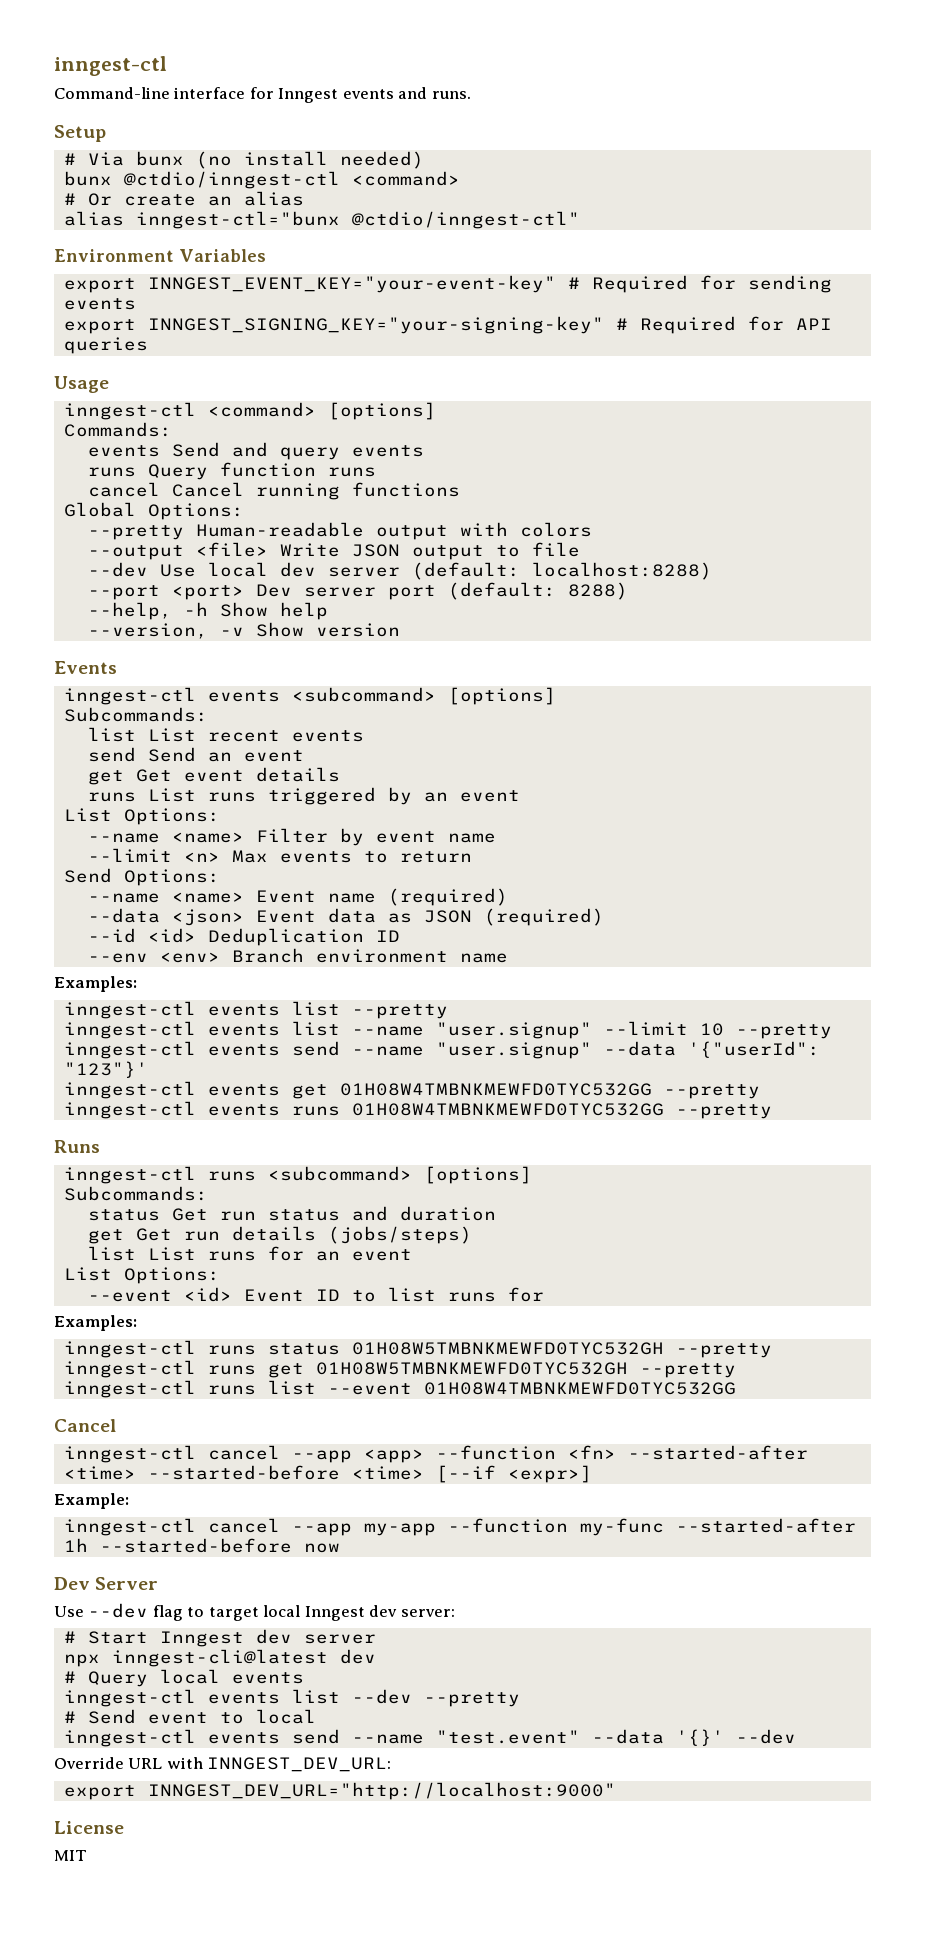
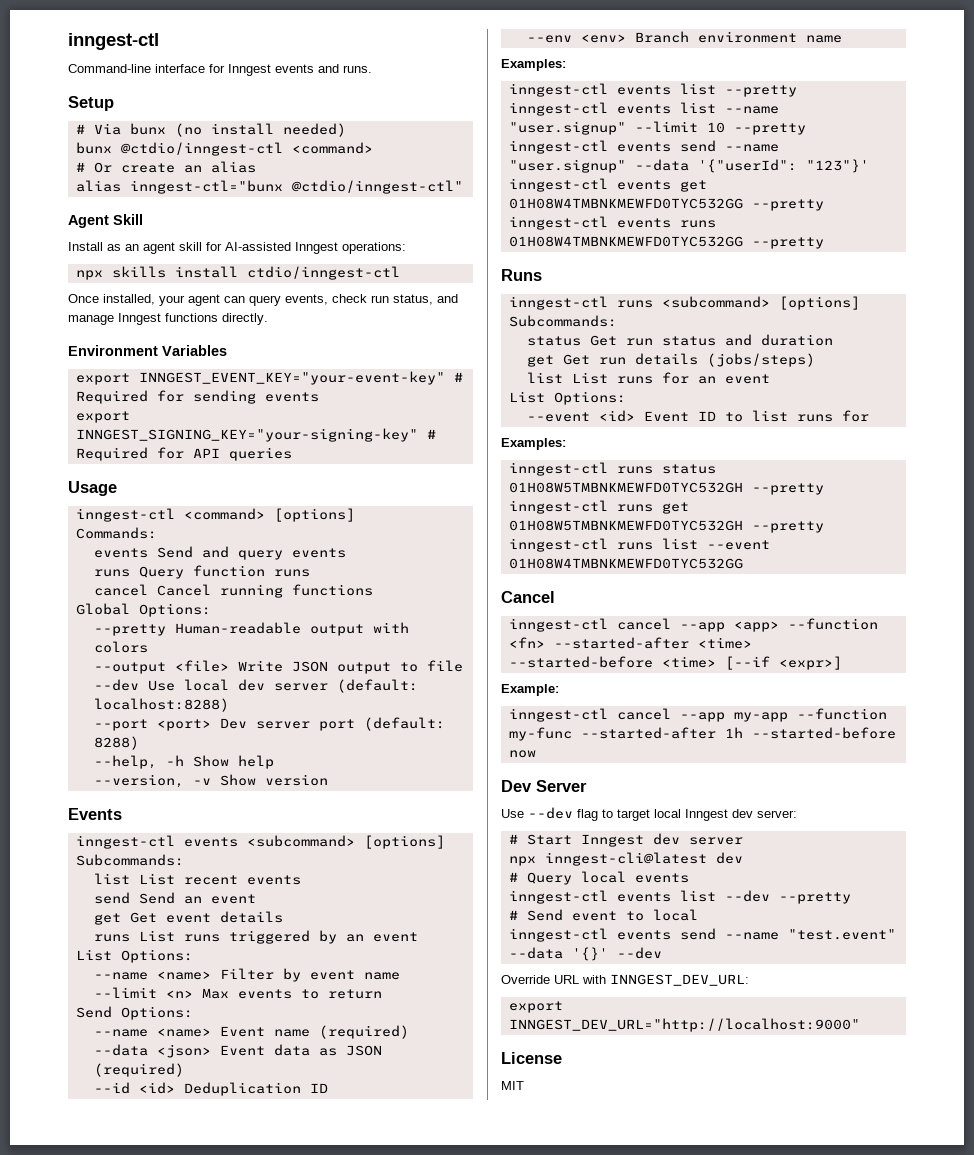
+ Agent Skill
+ Install as an agent skill for AI-assisted Inngest operations:
+ npx skills install ctdio/inngest-ctl
+ Once installed, your agent can query events, check run status, and manage Inngest functions directly.

